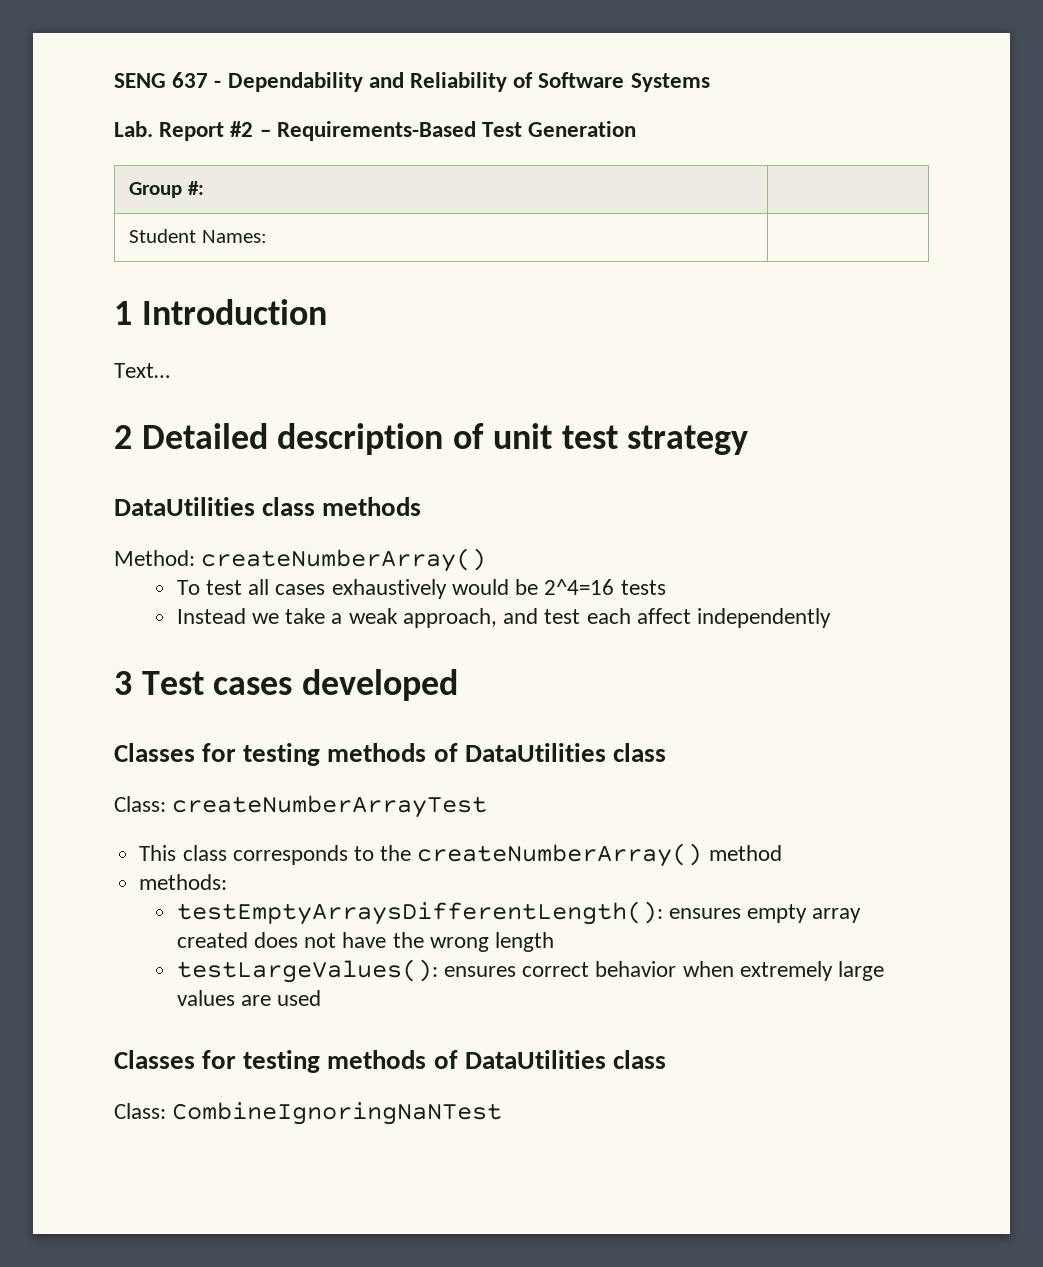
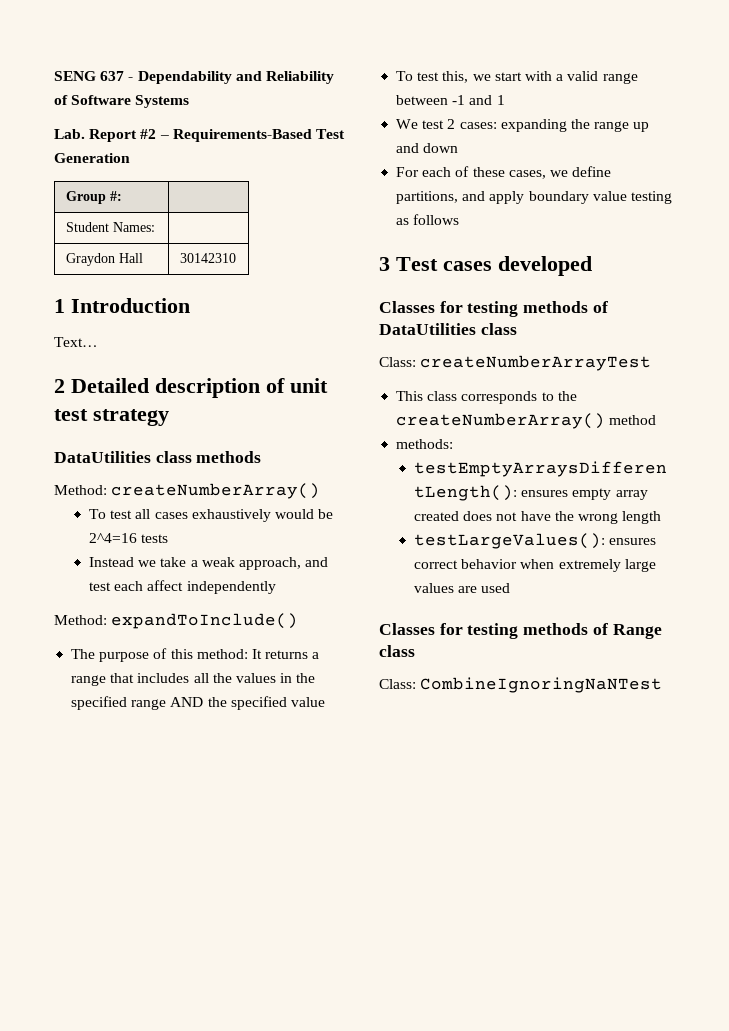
+ Graydon Hall | 30142310
+ Method: expandToInclude()
+ The purpose of this method: It returns a range that includes all the values in the specified range AND the specified value
+ To test this, we start with a valid range between -1 and 1
+ We test 2 cases: expanding the range up and down
+ For each of these cases, we define partitions, and apply boundary value testing as follows
  testLargeValues(): ensures correct behavior when extremely large values are used
- Classes for testing methods of DataUtilities class
+ Classes for testing methods of Range class

